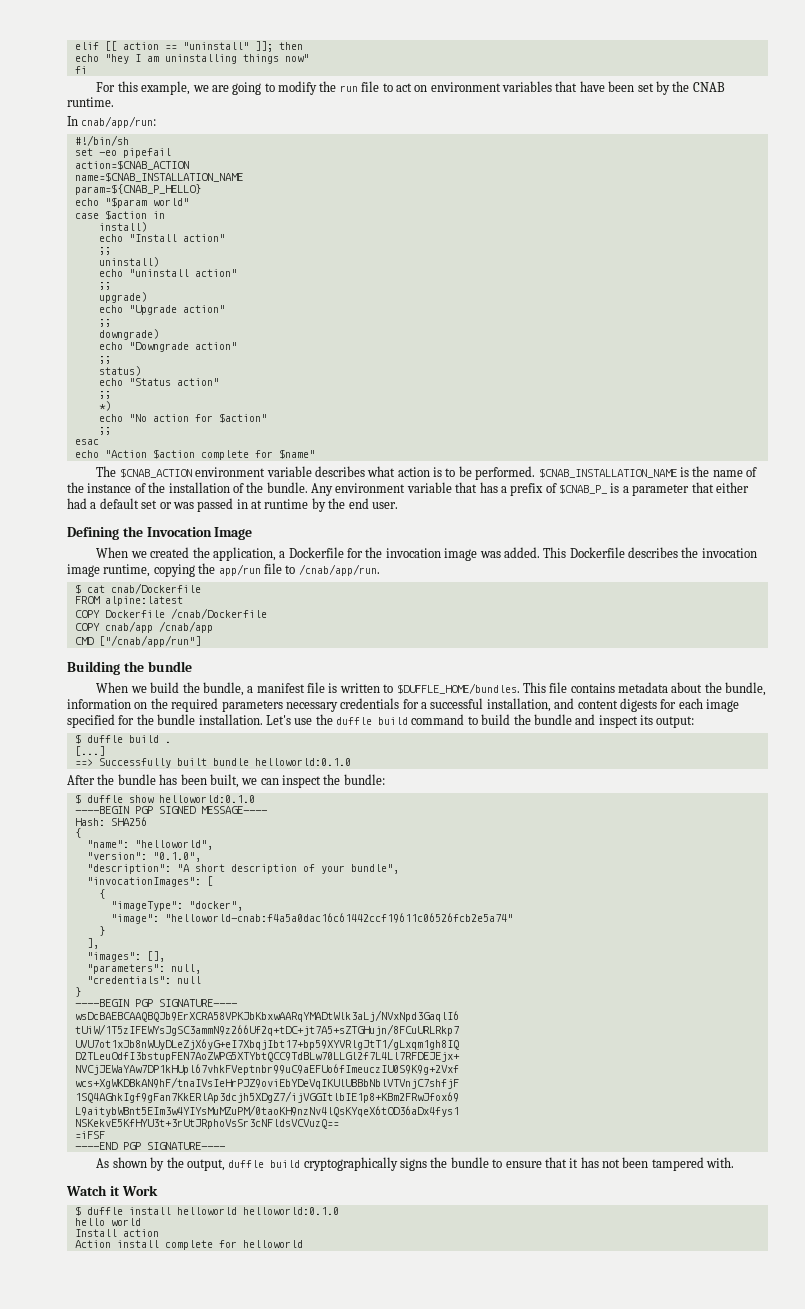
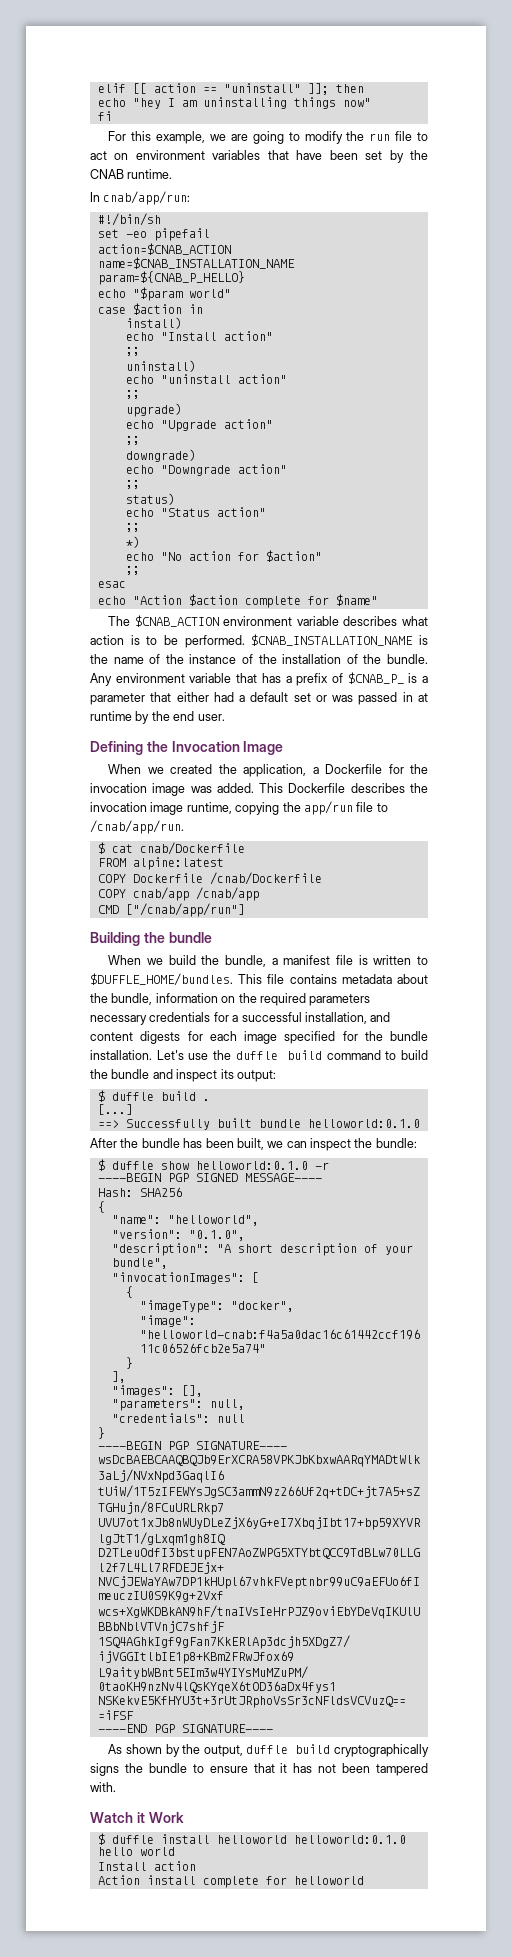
- $ duffle show helloworld:0.1.0
+ $ duffle show helloworld:0.1.0 -r

